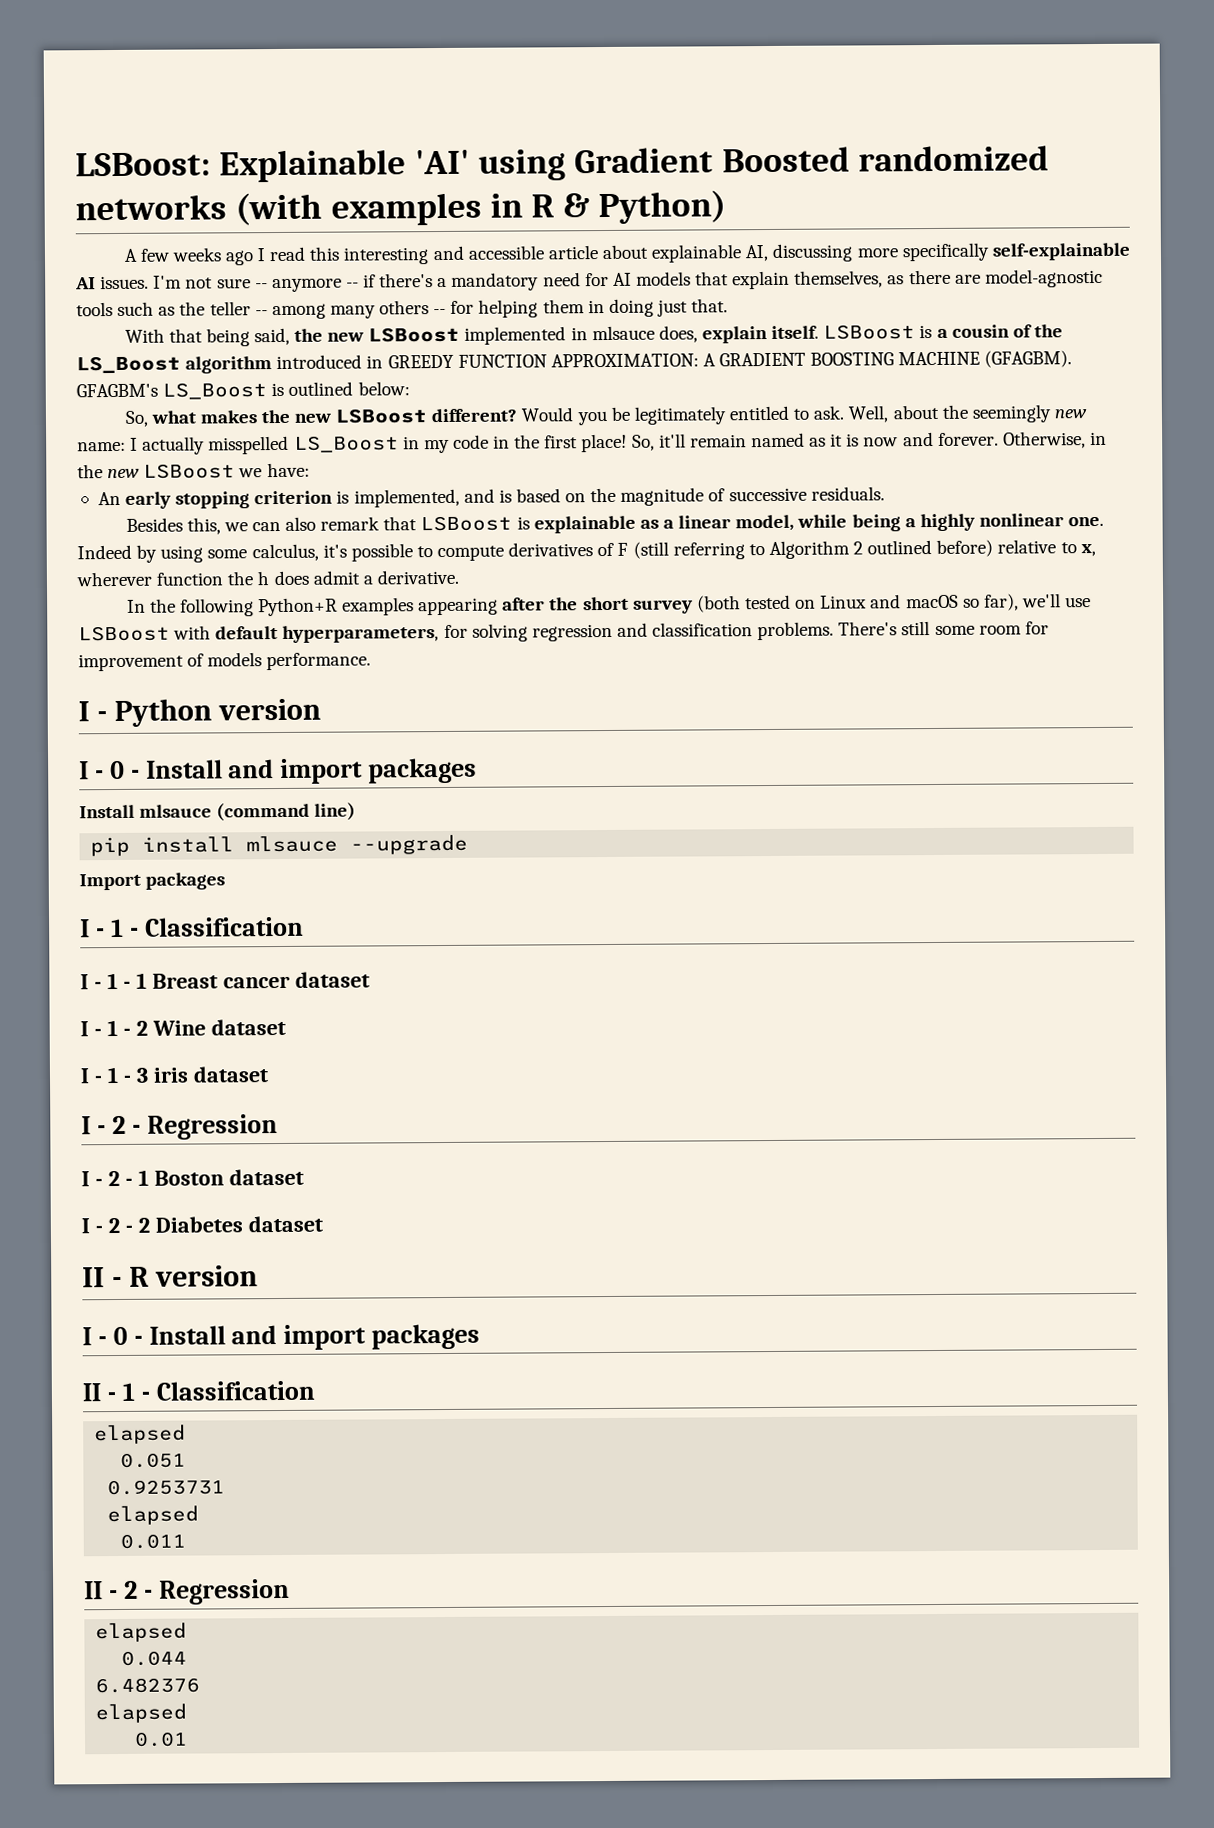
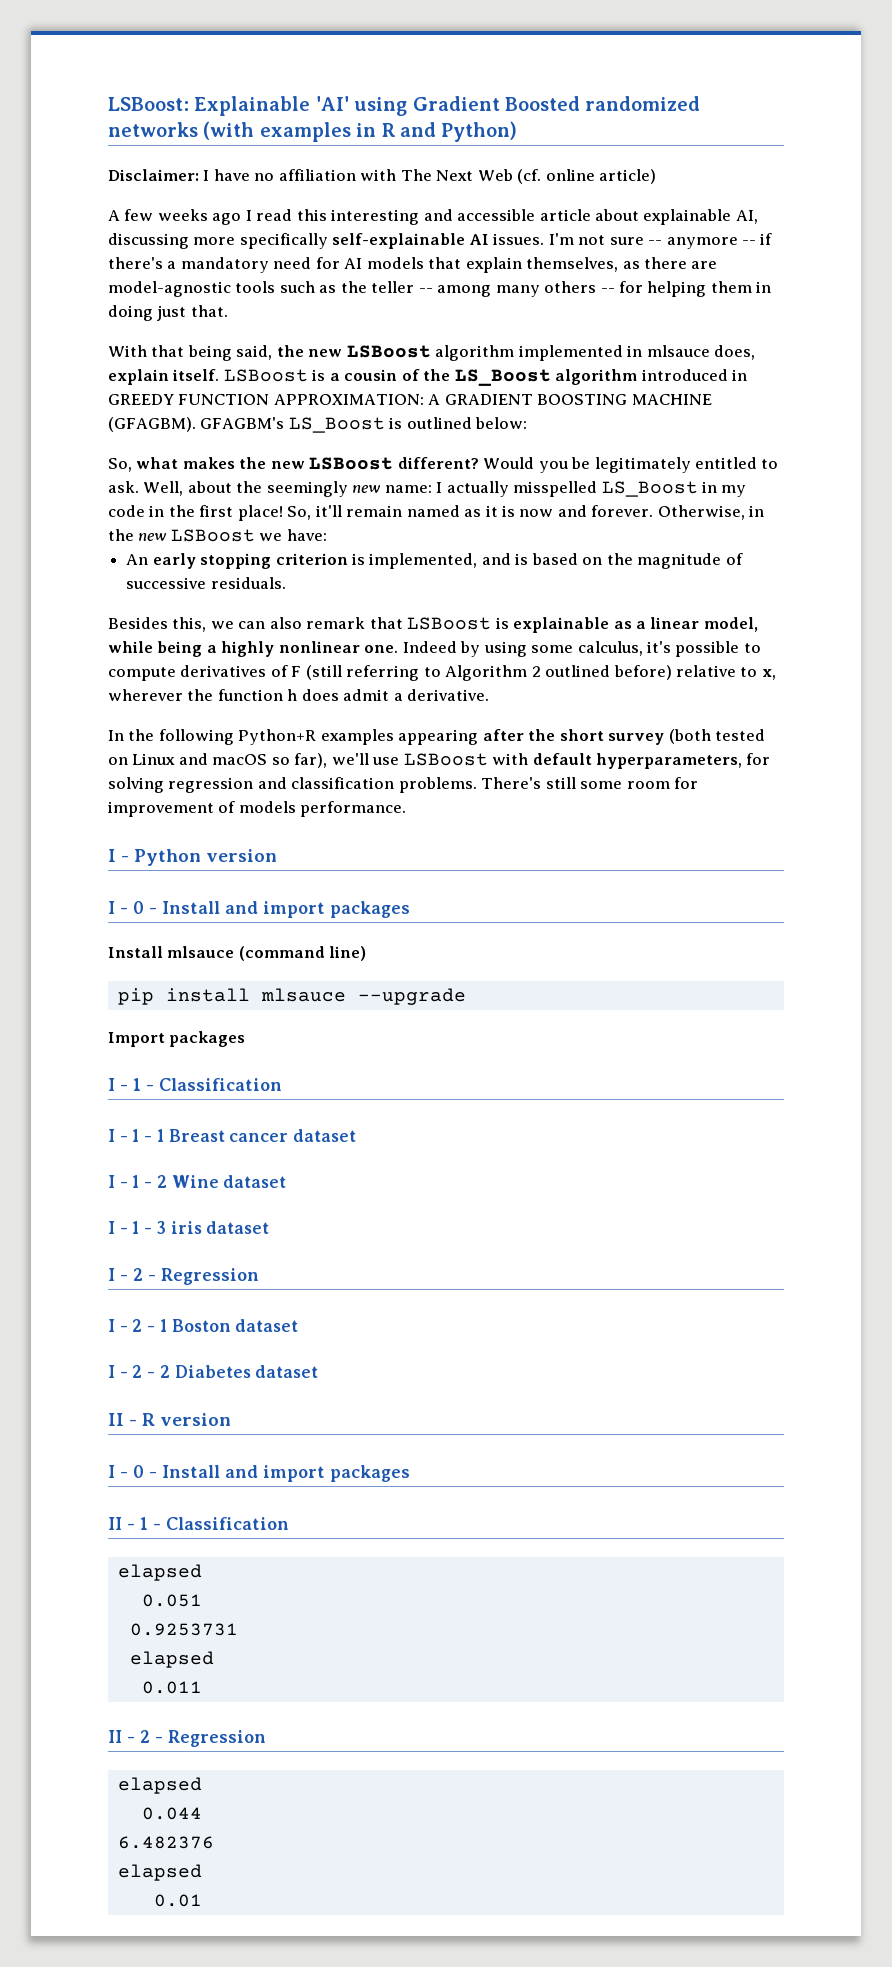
- LSBoost: Explainable 'AI' using Gradient Boosted randomized networks (with examples in R & Python)
+ LSBoost: Explainable 'AI' using Gradient Boosted randomized networks (with examples in R and Python)
+ Disclaimer: I have no affiliation with The Next Web (cf. online article)
- With that being said, the new LSBoost implemented in mlsauce does, explain itself.
+ With that being said, the new LSBoost algorithm implemented in mlsauce does, explain itself.
- Indeed by using some calculus, it's possible to compute derivatives of F (still referring to Algorithm 2 outlined before) relative to x, wherever function the h does admit a derivative.
+ Indeed by using some calculus, it's possible to compute derivatives of F (still referring to Algorithm 2 outlined before) relative to x, wherever the function h does admit a derivative.

